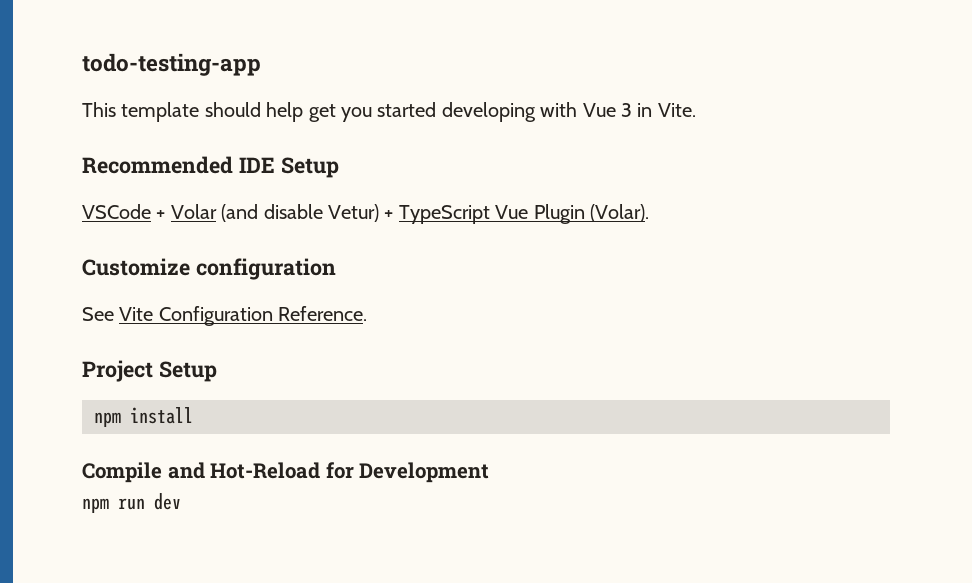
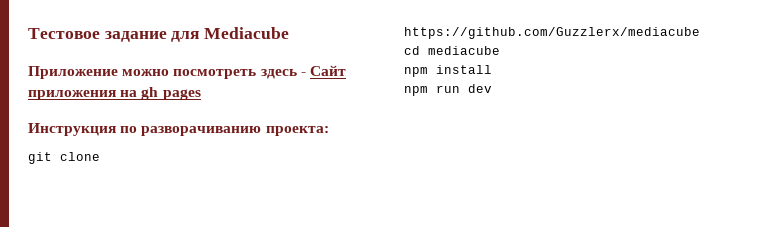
- todo-testing-app
- This template should help get you started developing with Vue 3 in Vite.
- Recommended IDE Setup
- VSCode + Volar (and disable Vetur) + TypeScript Vue Plugin (Volar).
- Customize configuration
- See Vite Configuration Reference.
- Project Setup
+ Тестовое задание для Mediacube
+ Приложение можно посмотреть здесь - Сайт приложения на gh pages
+ Инструкция по разворачиванию проекта:
+ git clone https://github.com/Guzzlerx/mediacube
+ cd mediacube
  npm install
- Compile and Hot-Reload for Development

